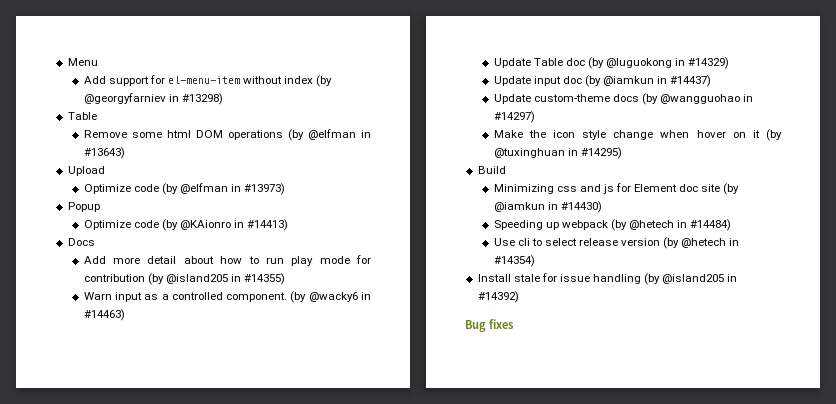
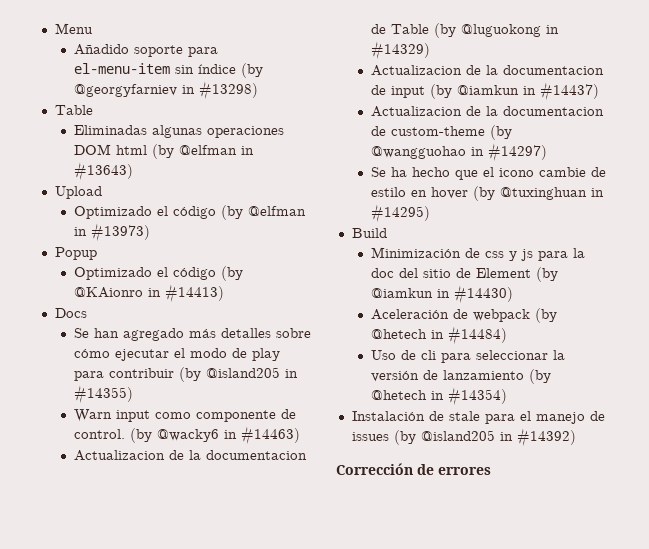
- Add support for el-menu-item without index (by @georgyfarniev in #13298)
+ Añadido soporte para el-menu-item sin índice (by @georgyfarniev in #13298)
- Remove some html DOM operations (by @elfman in #13643)
+ Eliminadas algunas operaciones DOM html (by @elfman in #13643)
- Optimize code (by @elfman in #13973)
+ Optimizado el código (by @elfman in #13973)
- Optimize code (by @KAionro in #14413)
+ Optimizado el código (by @KAionro in #14413)
- Add more detail about how to run play mode for contribution (by @island205 in #14355)
+ Se han agregado más detalles sobre cómo ejecutar el modo de play para contribuir (by @island205 in #14355)
- Warn input as a controlled component.
+ Warn input como componente de control.
- Update Table doc (by @luguokong in #14329)
- Update input doc (by @iamkun in #14437)
- Update custom-theme docs (by @wangguohao in #14297)
- Make the icon style change when hover on it (by @tuxinghuan in #14295)
+ Actualizacion de la documentacion de Table (by @luguokong in #14329)
+ Actualizacion de la documentacion de input (by @iamkun in #14437)
+ Actualizacion de la documentacion de custom-theme (by @wangguohao in #14297)
+ Se ha hecho que el icono cambie de estilo en hover (by @tuxinghuan in #14295)
- Minimizing css and js for Element doc site (by @iamkun in #14430)
+ Minimización de css y js para la doc del sitio de Element (by @iamkun in #14430)
- Speeding up webpack (by @hetech in #14484)
+ Aceleración de webpack (by @hetech in #14484)
- Use cli to select release version (by @hetech in #14354)
- Install stale for issue handling (by @island205 in #14392)
+ Uso de cli para seleccionar la versión de lanzamiento (by @hetech in #14354)
+ Instalación de stale para el manejo de issues (by @island205 in #14392)
- Bug fixes
+ Corrección de errores

